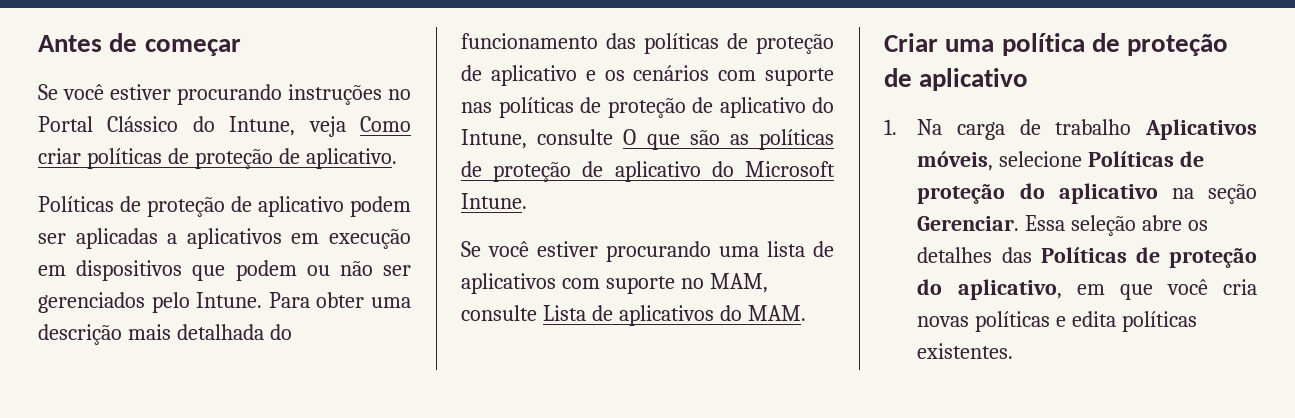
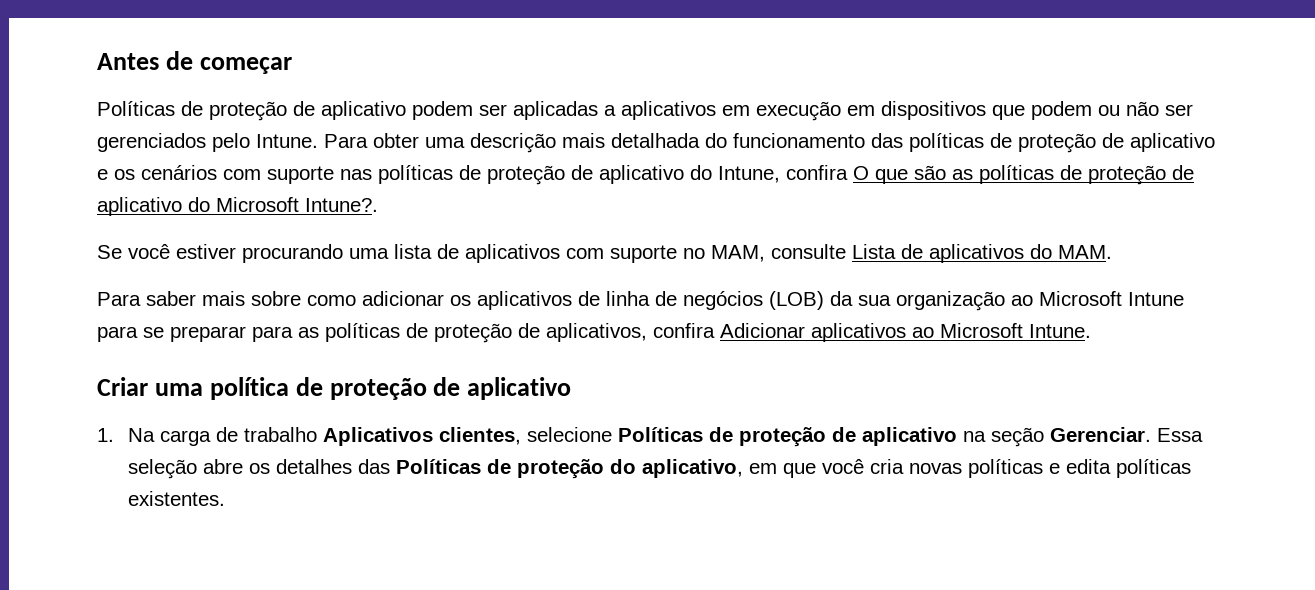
- Se você estiver procurando instruções no Portal Clássico do Intune, veja Como criar políticas de proteção de aplicativo.
- Para obter uma descrição mais detalhada do funcionamento das políticas de proteção de aplicativo e os cenários com suporte nas políticas de proteção de aplicativo do Intune, consulte O que são as políticas de proteção de aplicativo do Microsoft Intune.
+ Para obter uma descrição mais detalhada do funcionamento das políticas de proteção de aplicativo e os cenários com suporte nas políticas de proteção de aplicativo do Intune, confira O que são as políticas de proteção de aplicativo do Microsoft Intune?.
+ Para saber mais sobre como adicionar os aplicativos de linha de negócios (LOB) da sua organização ao Microsoft Intune para se preparar para as políticas de proteção de aplicativos, confira Adicionar aplicativos ao Microsoft Intune.
- 1. Na carga de trabalho Aplicativos móveis, selecione Políticas de proteção do aplicativo na seção Gerenciar.
+ 1. Na carga de trabalho Aplicativos clientes, selecione Políticas de proteção de aplicativo na seção Gerenciar.

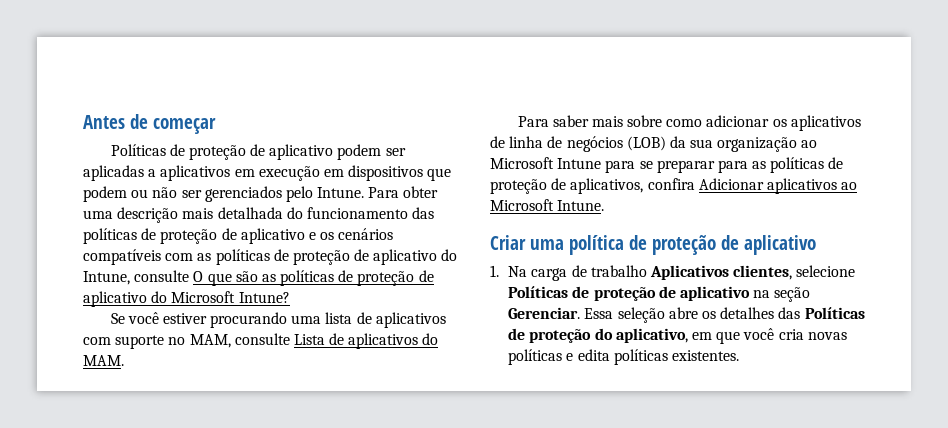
- Para obter uma descrição mais detalhada do funcionamento das políticas de proteção de aplicativo e os cenários com suporte nas políticas de proteção de aplicativo do Intune, confira O que são as políticas de proteção de aplicativo do Microsoft Intune?.
+ Para obter uma descrição mais detalhada do funcionamento das políticas de proteção de aplicativo e os cenários compatíveis com as políticas de proteção de aplicativo do Intune, consulte O que são as políticas de proteção de aplicativo do Microsoft Intune?

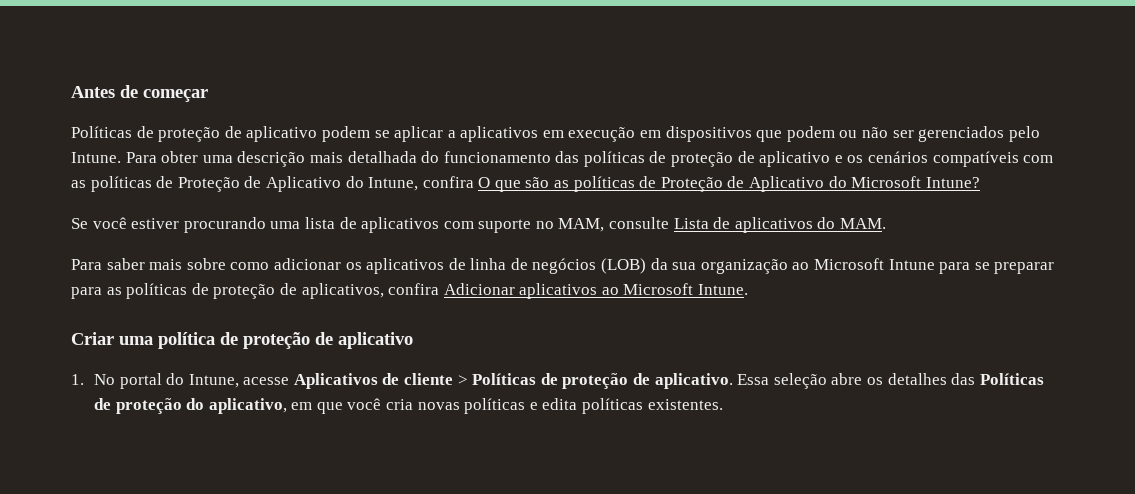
- Políticas de proteção de aplicativo podem ser aplicadas a aplicativos em execução em dispositivos que podem ou não ser gerenciados pelo Intune.
+ Políticas de proteção de aplicativo podem se aplicar a aplicativos em execução em dispositivos que podem ou não ser gerenciados pelo Intune.
- Para obter uma descrição mais detalhada do funcionamento das políticas de proteção de aplicativo e os cenários compatíveis com as políticas de proteção de aplicativo do Intune, consulte O que são as políticas de proteção de aplicativo do Microsoft Intune?
+ Para obter uma descrição mais detalhada do funcionamento das políticas de proteção de aplicativo e os cenários compatíveis com as políticas de Proteção de Aplicativo do Intune, confira O que são as políticas de Proteção de Aplicativo do Microsoft Intune?
- 1. Na carga de trabalho Aplicativos clientes, selecione Políticas de proteção de aplicativo na seção Gerenciar.
+ 1. No portal do Intune, acesse Aplicativos de cliente > Políticas de proteção de aplicativo.

